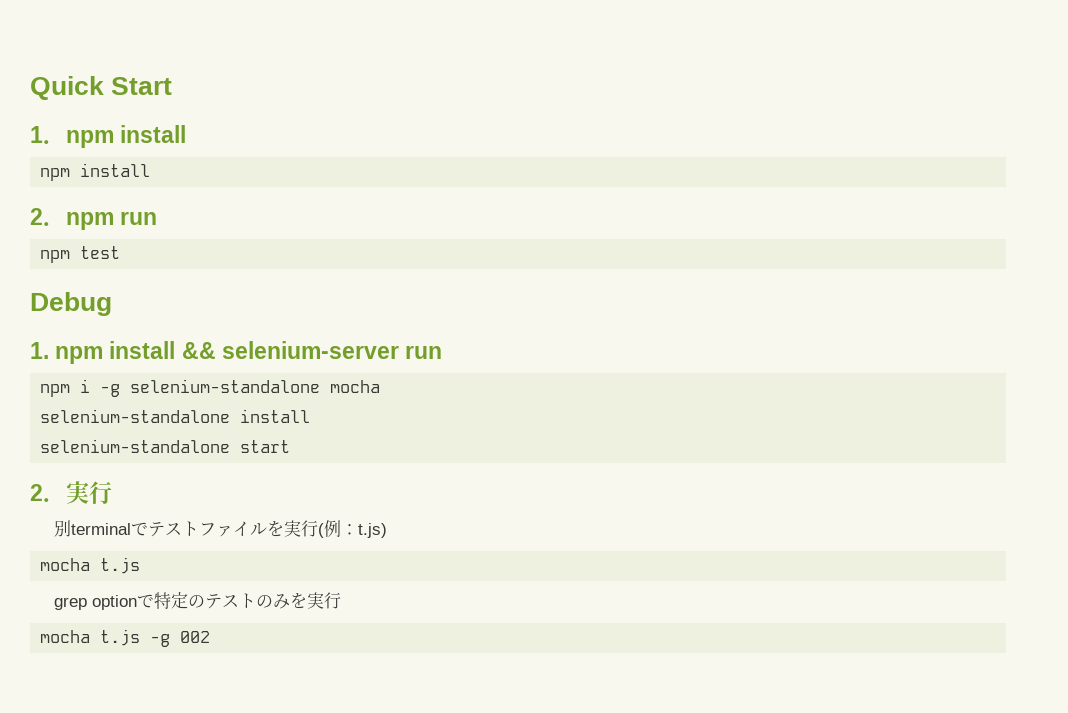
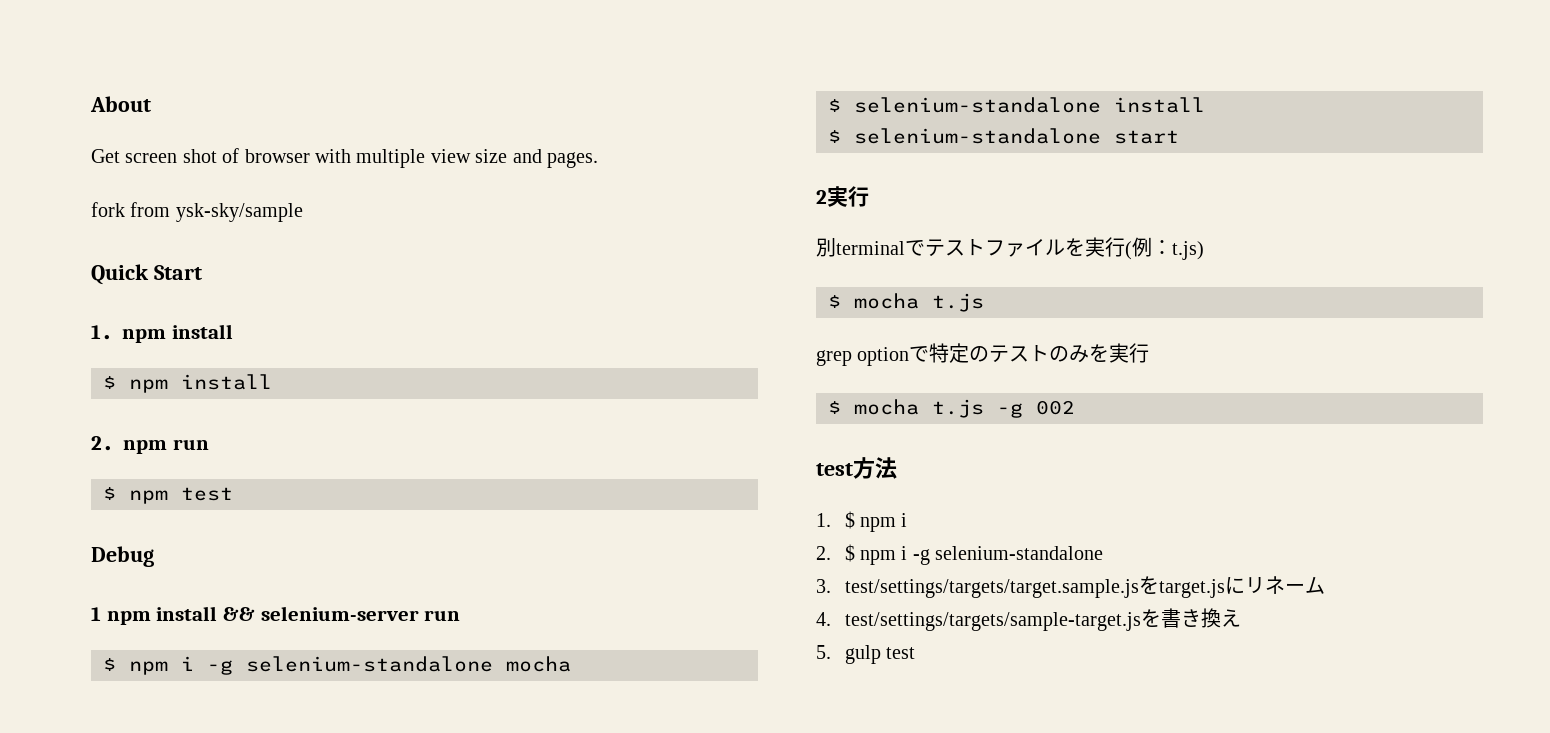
+ About
+ Get screen shot of browser with multiple view size and pages.
+ fork from ysk-sky/sample
  1．npm install
- npm install
+ $ npm install
- npm test
+ $ npm test
- 1. npm install && selenium-server run
+ 1 npm install && selenium-server run
- npm i -g selenium-standalone mocha
+ $ npm i -g selenium-standalone mocha
- selenium-standalone install
+ $ selenium-standalone install
- selenium-standalone start
+ $ selenium-standalone start
- 2．実行
+ 2実行
  別terminalでテストファイルを実行(例：t.js)
- mocha t.js
+ $ mocha t.js
- mocha t.js -g 002
+ $ mocha t.js -g 002
+ test方法
+ 1. $ npm i
+ 2. $ npm i -g selenium-standalone
+ 3. test/settings/targets/target.sample.jsをtarget.jsにリネーム
+ 4. test/settings/targets/sample-target.jsを書き換え
+ 5. gulp test

